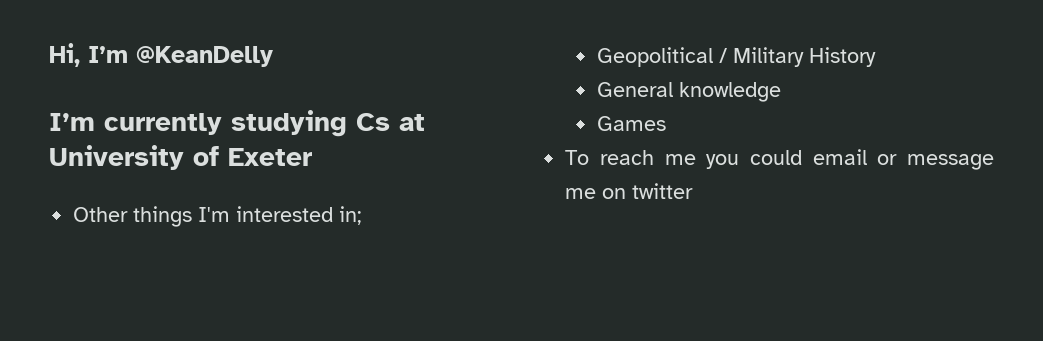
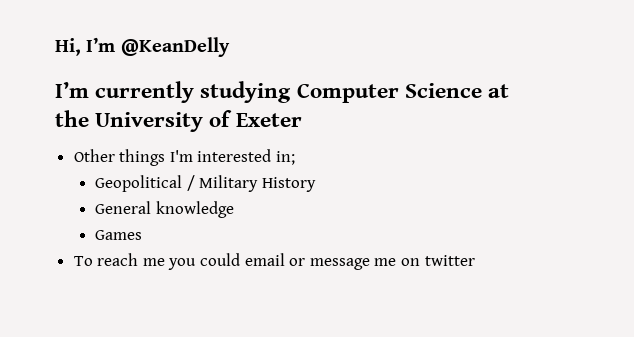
- I’m currently studying Cs at University of Exeter
+ I’m currently studying Computer Science at the University of Exeter

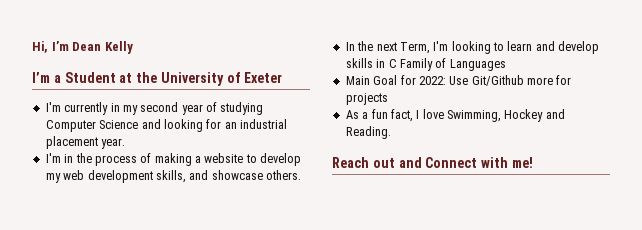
- Hi, I’m @KeanDelly
- I’m currently studying Computer Science at the University of Exeter
+ Hi, I’m Dean Kelly
+ I’m a Student at the University of Exeter
- Other things I'm interested in;
- Geopolitical / Military History
- General knowledge
- Games
- To reach me you could email or message me on twitter
+ I'm currently in my second year of studying Computer Science and looking for an industrial placement year.
+ I'm in the process of making a website to develop my web development skills, and showcase others.
+ In the next Term, I'm looking to learn and develop skills in C Family of Languages
+ Main Goal for 2022: Use Git/Github more for projects
+ As a fun fact, I love Swimming, Hockey and Reading.
+ Reach out and Connect with me!

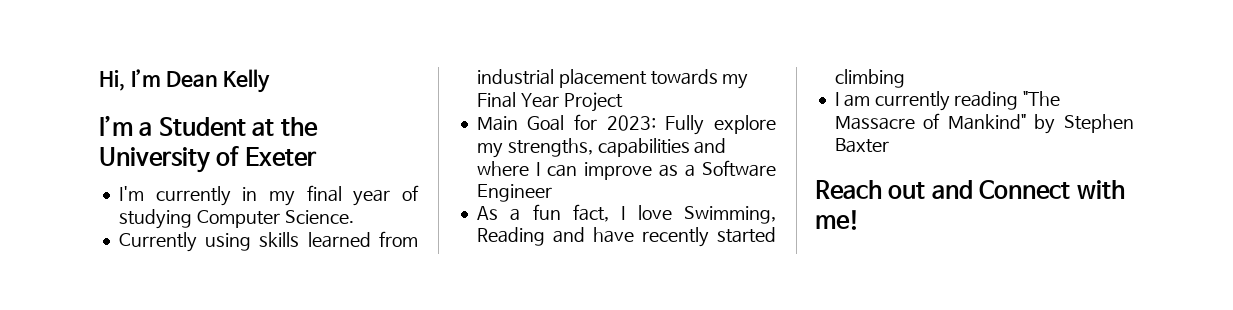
- I'm currently in my second year of studying Computer Science and looking for an industrial placement year.
- I'm in the process of making a website to develop my web development skills, and showcase others.
- In the next Term, I'm looking to learn and develop skills in C Family of Languages
- Main Goal for 2022: Use Git/Github more for projects
+ I'm currently in my final year of studying Computer Science.
+ Currently using skills learned from industrial placement towards my Final Year Project
+ Main Goal for 2023: Fully explore my strengths, capabilities and where I can improve as a Software Engineer
- As a fun fact, I love Swimming, Hockey and Reading.
+ As a fun fact, I love Swimming, Reading and have recently started climbing
+ I am currently reading "The Massacre of Mankind" by Stephen Baxter

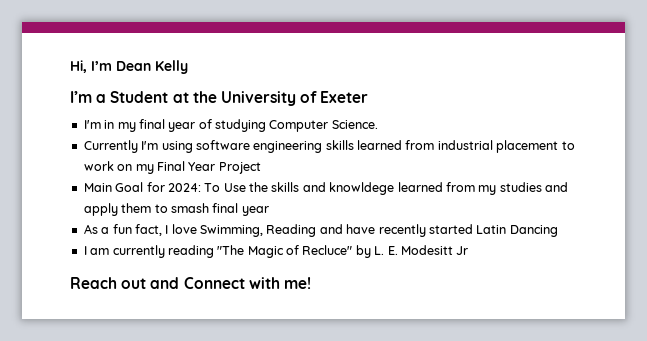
- I'm currently in my final year of studying Computer Science.
+ I'm in my final year of studying Computer Science.
- Currently using skills learned from industrial placement towards my Final Year Project
+ Currently I'm using software engineering skills learned from industrial placement to work on my Final Year Project
- Main Goal for 2023: Fully explore my strengths, capabilities and where I can improve as a Software Engineer
+ Main Goal for 2024: To Use the skills and knowldege learned from my studies and apply them to smash final year
- As a fun fact, I love Swimming, Reading and have recently started climbing
+ As a fun fact, I love Swimming, Reading and have recently started Latin Dancing
- I am currently reading "The Massacre of Mankind" by Stephen Baxter
+ I am currently reading "The Magic of Recluce" by L. E. Modesitt Jr

